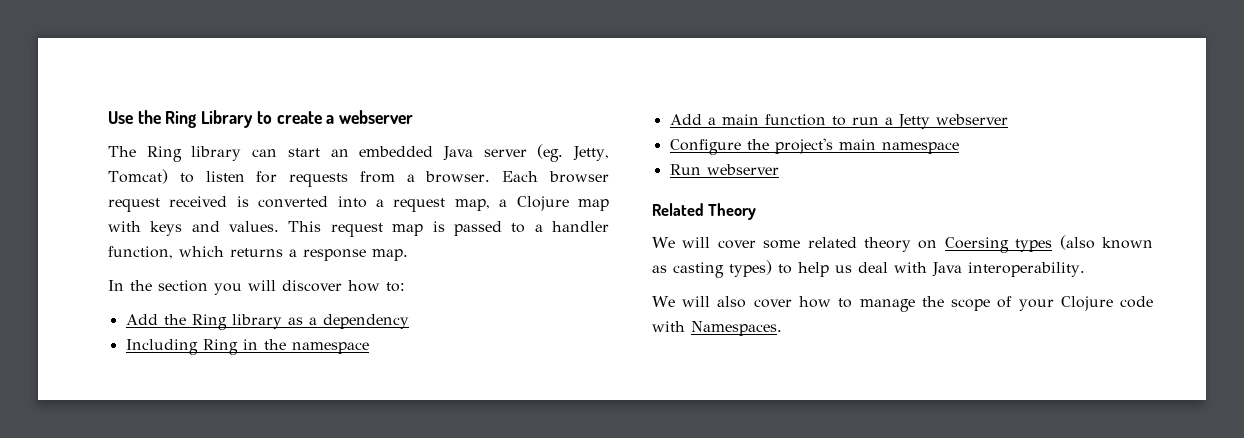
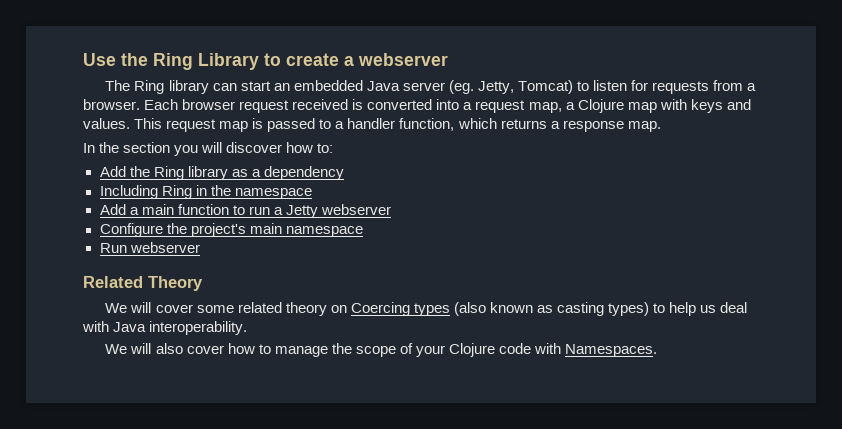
- We will cover some related theory on Coersing types (also known as casting types) to help us deal with Java interoperability.
+ We will cover some related theory on Coercing types (also known as casting types) to help us deal with Java interoperability.

